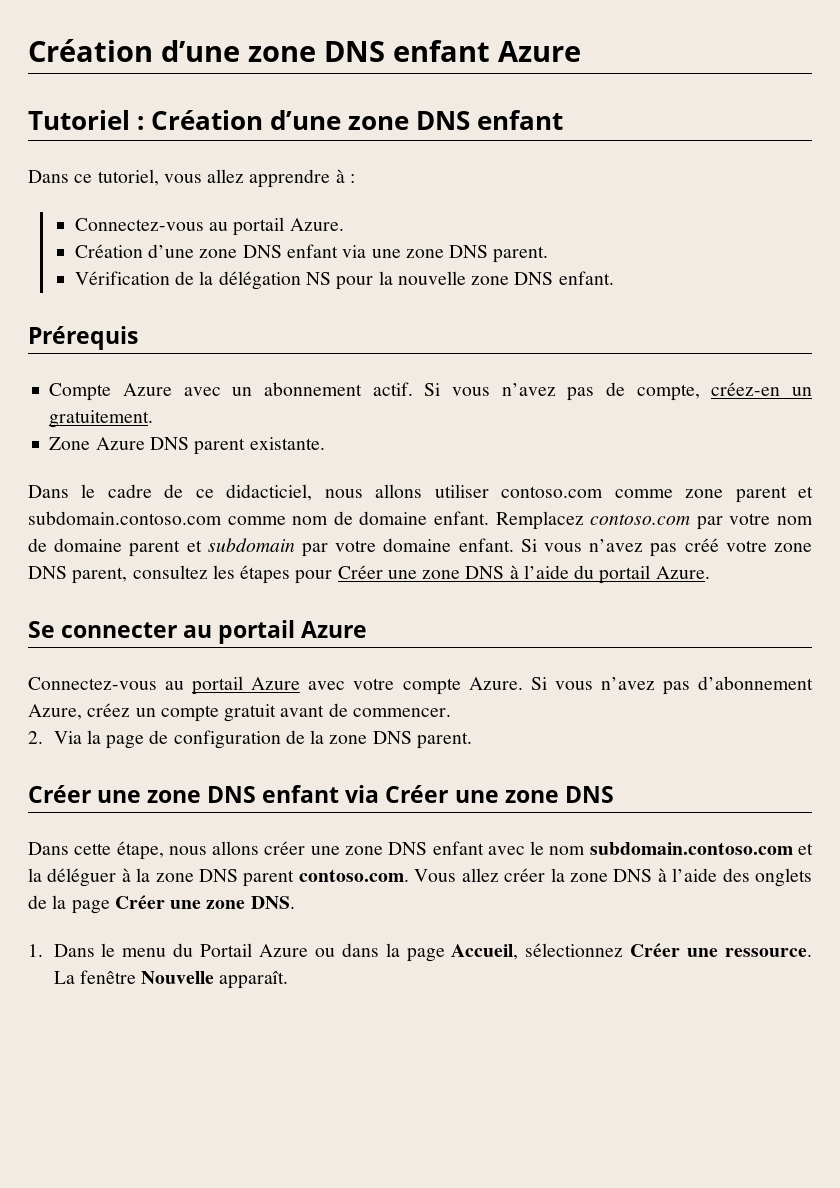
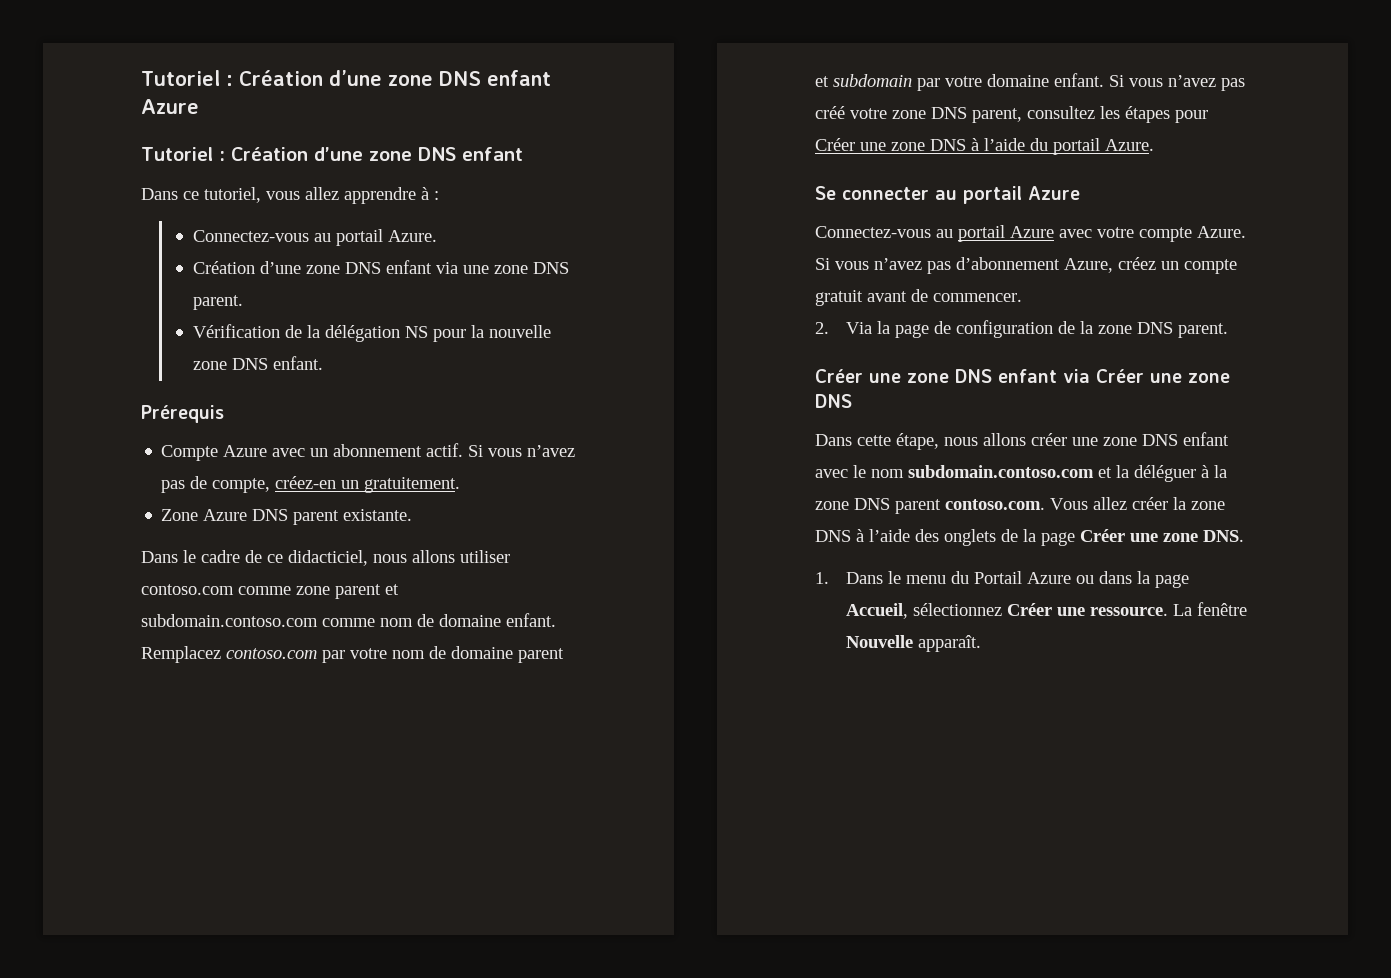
- Création d’une zone DNS enfant Azure
+ Tutoriel : Création d’une zone DNS enfant Azure

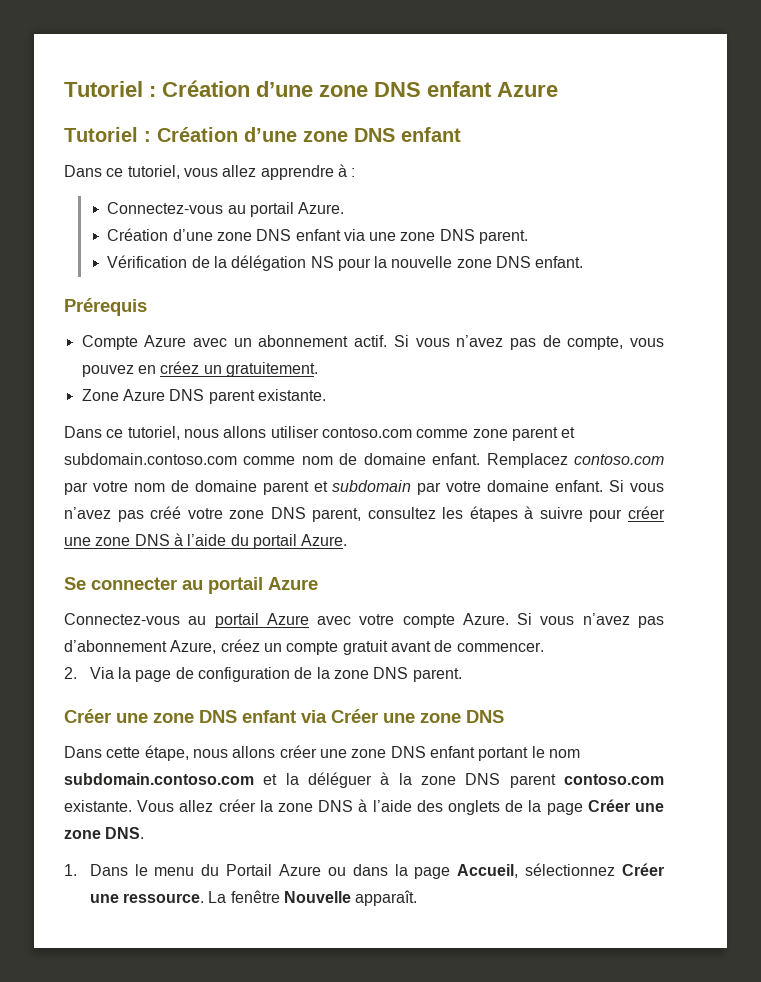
- Si vous n’avez pas de compte, créez-en un gratuitement.
+ Si vous n’avez pas de compte, vous pouvez en créez un gratuitement.
- Dans le cadre de ce didacticiel, nous allons utiliser contoso.com comme zone parent et subdomain.contoso.com comme nom de domaine enfant.
+ Dans ce tutoriel, nous allons utiliser contoso.com comme zone parent et subdomain.contoso.com comme nom de domaine enfant.
- Si vous n’avez pas créé votre zone DNS parent, consultez les étapes pour Créer une zone DNS à l’aide du portail Azure.
+ Si vous n’avez pas créé votre zone DNS parent, consultez les étapes à suivre pour créer une zone DNS à l’aide du portail Azure.
- Dans cette étape, nous allons créer une zone DNS enfant avec le nom subdomain.contoso.com et la déléguer à la zone DNS parent contoso.com. Vous allez créer la zone DNS à l’aide des onglets de la page Créer une zone DNS.
+ Dans cette étape, nous allons créer une zone DNS enfant portant le nom subdomain.contoso.com et la déléguer à la zone DNS parent contoso.com existante. Vous allez créer la zone DNS à l’aide des onglets de la page Créer une zone DNS.

